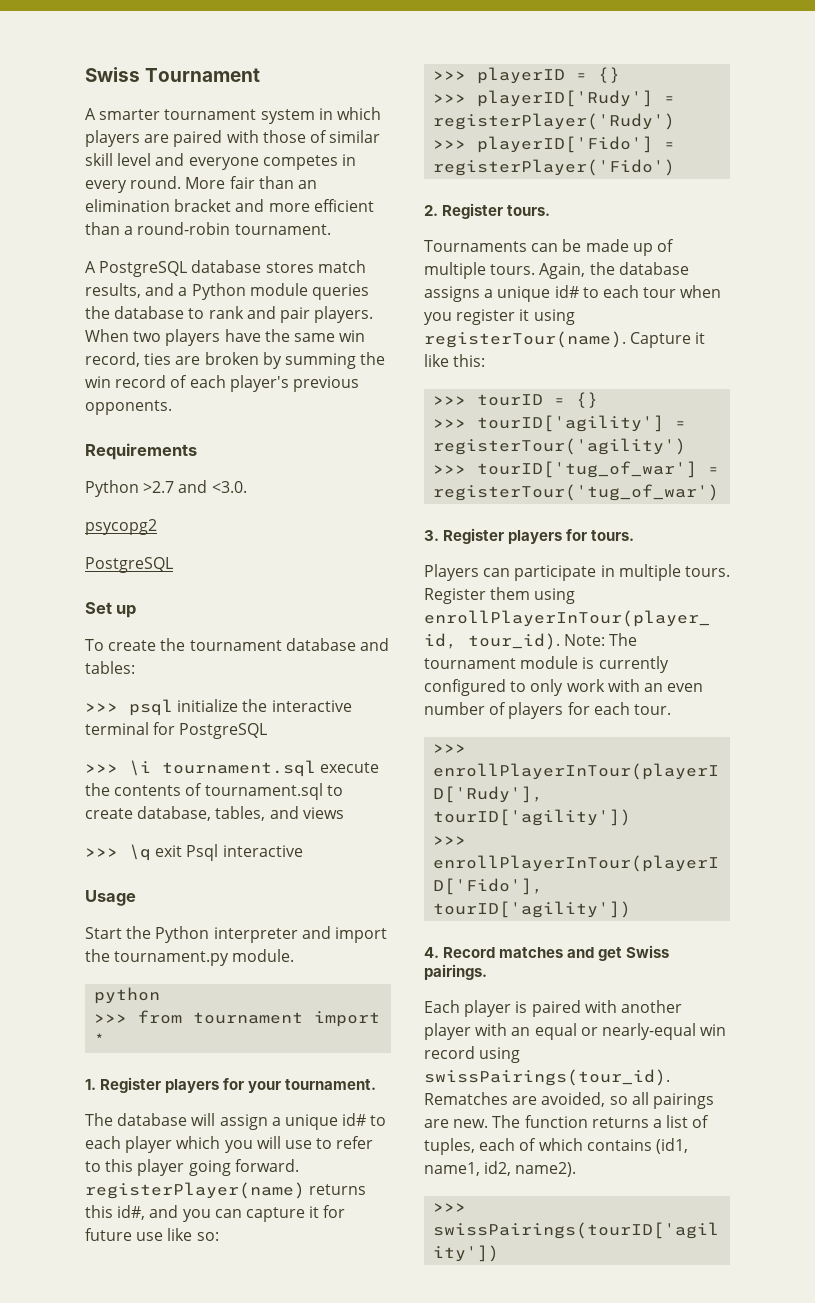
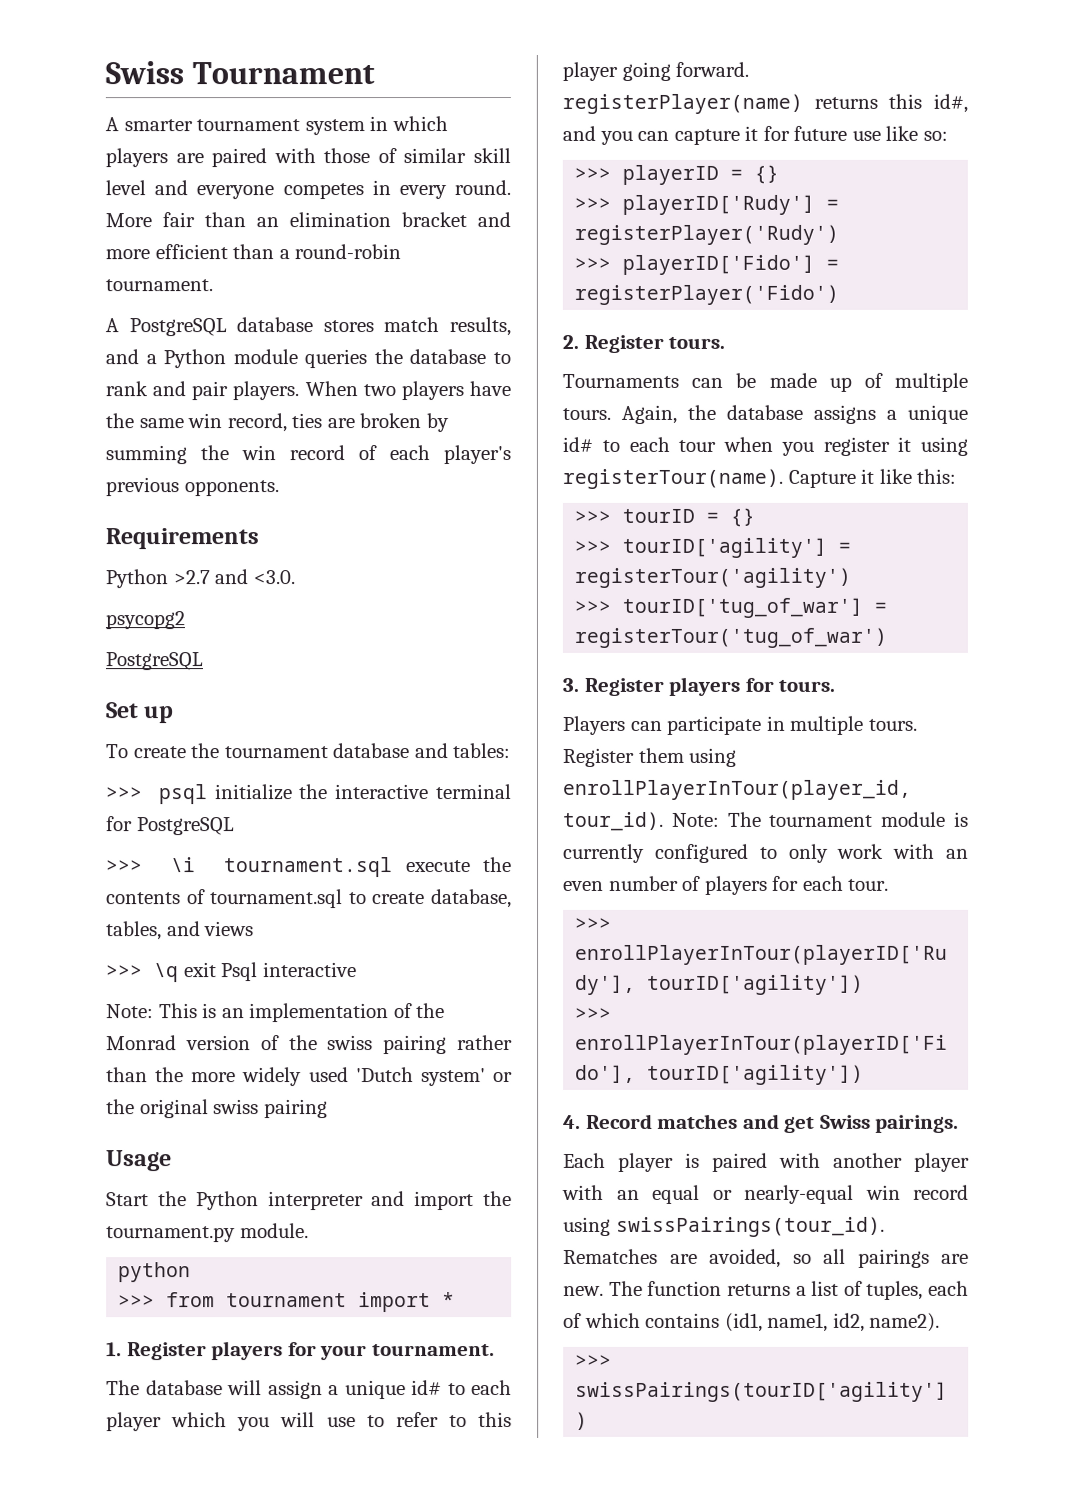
+ Note: This is an implementation of the Monrad version of the swiss pairing rather than the more widely used 'Dutch system' or the original swiss pairing

